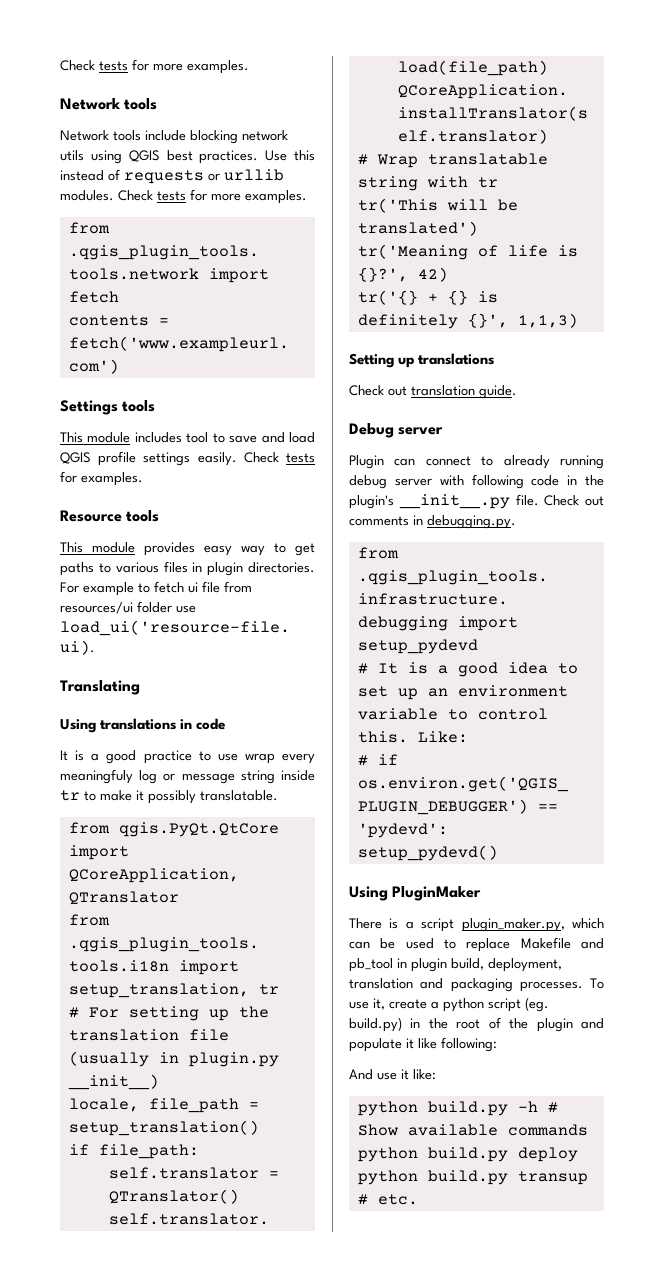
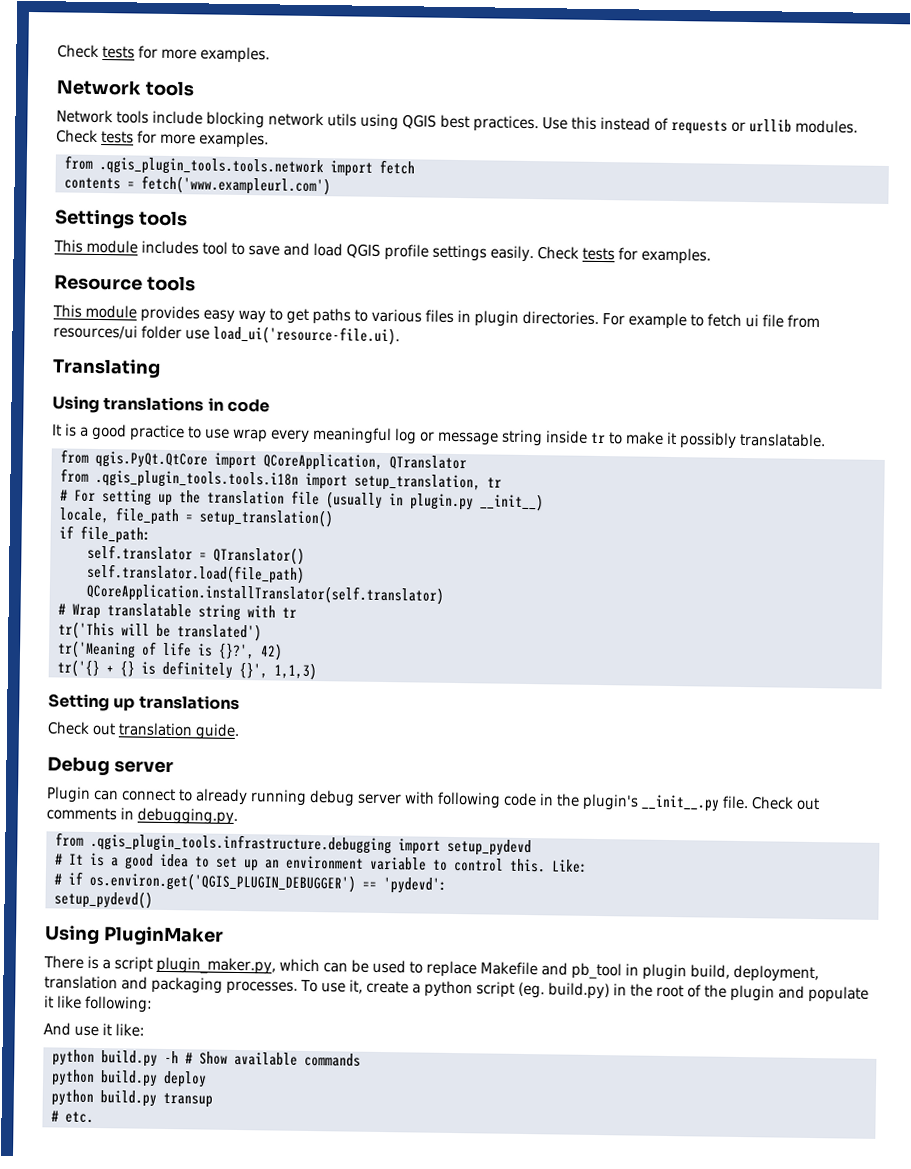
- It is a good practice to use wrap every meaningfuly log or message string inside tr to make it possibly translatable.
+ It is a good practice to use wrap every meaningful log or message string inside tr to make it possibly translatable.

